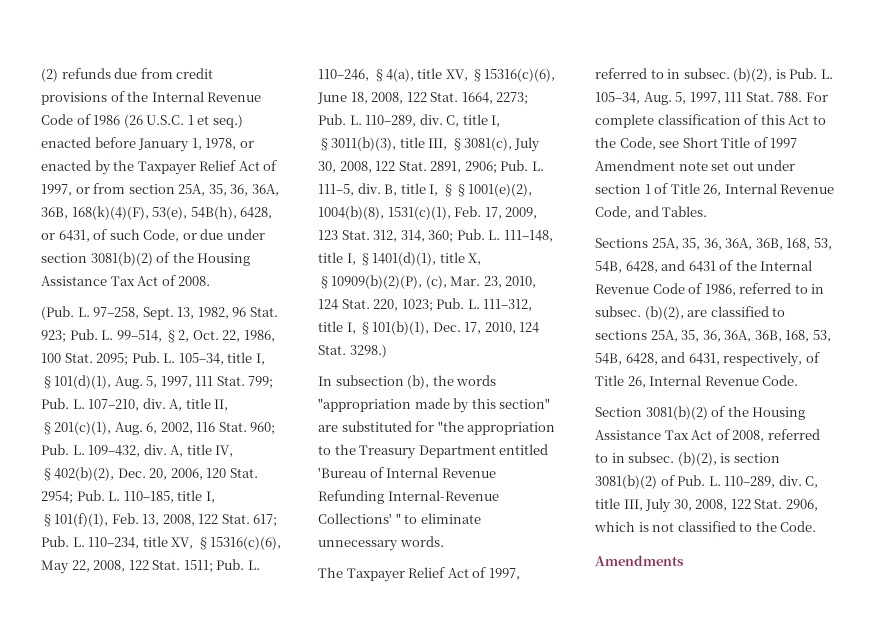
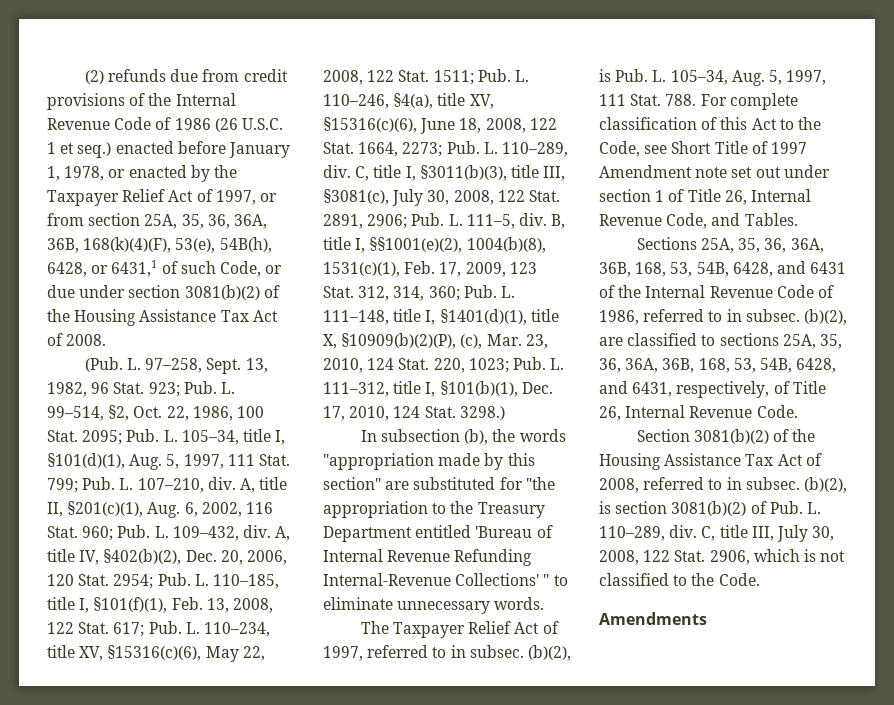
- (2) refunds due from credit provisions of the Internal Revenue Code of 1986 (26 U.S.C. 1 et seq.) enacted before January 1, 1978, or enacted by the Taxpayer Relief Act of 1997, or from section 25A, 35, 36, 36A, 36B, 168(k)(4)(F), 53(e), 54B(h), 6428, or 6431, of such Code, or due under section 3081(b)(2) of the Housing Assistance Tax Act of 2008.
+ (2) refunds due from credit provisions of the Internal Revenue Code of 1986 (26 U.S.C. 1 et seq.) enacted before January 1, 1978, or enacted by the Taxpayer Relief Act of 1997, or from section 25A, 35, 36, 36A, 36B, 168(k)(4)(F), 53(e), 54B(h), 6428, or 6431,1 of such Code, or due under section 3081(b)(2) of the Housing Assistance Tax Act of 2008.

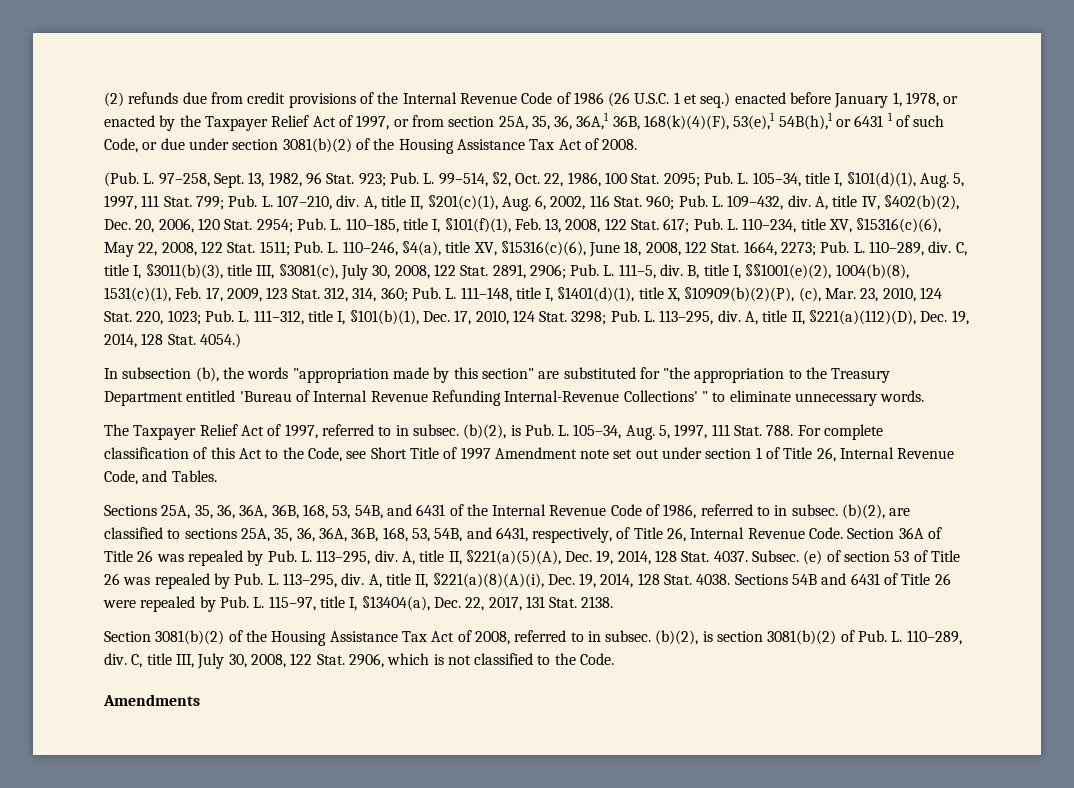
- (2) refunds due from credit provisions of the Internal Revenue Code of 1986 (26 U.S.C. 1 et seq.) enacted before January 1, 1978, or enacted by the Taxpayer Relief Act of 1997, or from section 25A, 35, 36, 36A, 36B, 168(k)(4)(F), 53(e), 54B(h), 6428, or 6431,1 of such Code, or due under section 3081(b)(2) of the Housing Assistance Tax Act of 2008.
+ (2) refunds due from credit provisions of the Internal Revenue Code of 1986 (26 U.S.C. 1 et seq.) enacted before January 1, 1978, or enacted by the Taxpayer Relief Act of 1997, or from section 25A, 35, 36, 36A,1 36B, 168(k)(4)(F), 53(e),1 54B(h),1 or 6431 1 of such Code, or due under section 3081(b)(2) of the Housing Assistance Tax Act of 2008.
- 3298.)
+ 3298; Pub. L. 113–295, div. A, title II, §221(a)(112)(D), Dec. 19, 2014, 128 Stat. 4054.)
- Sections 25A, 35, 36, 36A, 36B, 168, 53, 54B, 6428, and 6431 of the Internal Revenue Code of 1986, referred to in subsec.
+ Sections 25A, 35, 36, 36A, 36B, 168, 53, 54B, and 6431 of the Internal Revenue Code of 1986, referred to in subsec.
- (b)(2), are classified to sections 25A, 35, 36, 36A, 36B, 168, 53, 54B, 6428, and 6431, respectively, of Title 26, Internal Revenue Code.
+ (b)(2), are classified to sections 25A, 35, 36, 36A, 36B, 168, 53, 54B, and 6431, respectively, of Title 26, Internal Revenue Code. Section 36A of Title 26 was repealed by Pub. L. 113–295, div. A, title II, §221(a)(5)(A), Dec. 19, 2014, 128 Stat. 4037. Subsec. (e) of section 53 of Title 26 was repealed by Pub. L. 113–295, div. A, title II, §221(a)(8)(A)(i), Dec. 19, 2014, 128 Stat. 4038. Sections 54B and 6431 of Title 26 were repealed by Pub. L. 115–97, title I, §13404(a), Dec. 22, 2017, 131 Stat. 2138.

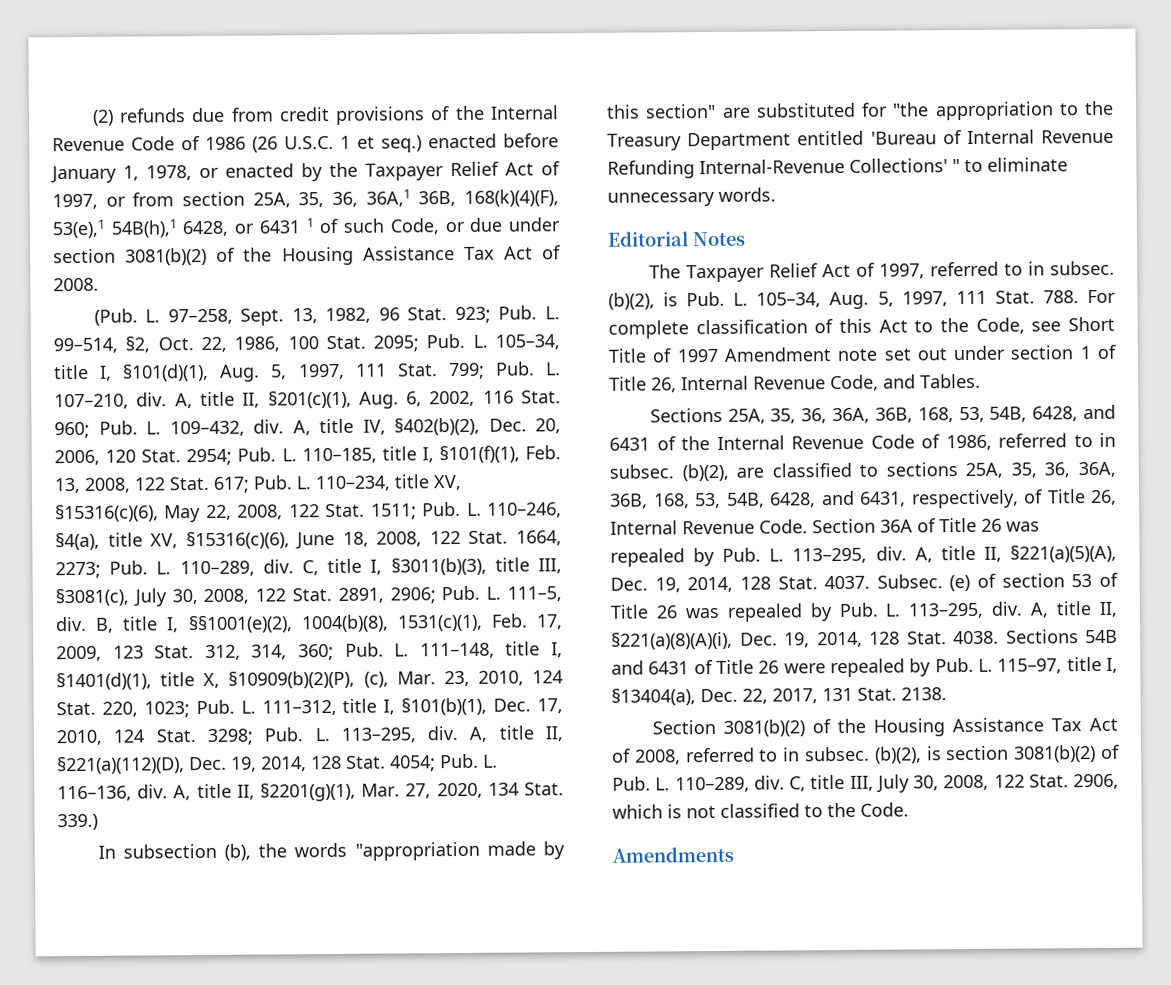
- (2) refunds due from credit provisions of the Internal Revenue Code of 1986 (26 U.S.C. 1 et seq.) enacted before January 1, 1978, or enacted by the Taxpayer Relief Act of 1997, or from section 25A, 35, 36, 36A,1 36B, 168(k)(4)(F), 53(e),1 54B(h),1 or 6431 1 of such Code, or due under section 3081(b)(2) of the Housing Assistance Tax Act of 2008.
+ (2) refunds due from credit provisions of the Internal Revenue Code of 1986 (26 U.S.C. 1 et seq.) enacted before January 1, 1978, or enacted by the Taxpayer Relief Act of 1997, or from section 25A, 35, 36, 36A,1 36B, 168(k)(4)(F), 53(e),1 54B(h),1 6428, or 6431 1 of such Code, or due under section 3081(b)(2) of the Housing Assistance Tax Act of 2008.
- 4054.)
+ 4054; Pub. L. 116–136, div. A, title II, §2201(g)(1), Mar. 27, 2020, 134 Stat. 339.)
+ Editorial Notes
- Sections 25A, 35, 36, 36A, 36B, 168, 53, 54B, and 6431 of the Internal Revenue Code of 1986, referred to in subsec.
+ Sections 25A, 35, 36, 36A, 36B, 168, 53, 54B, 6428, and 6431 of the Internal Revenue Code of 1986, referred to in subsec.
- (b)(2), are classified to sections 25A, 35, 36, 36A, 36B, 168, 53, 54B, and 6431, respectively, of Title 26, Internal Revenue Code.
+ (b)(2), are classified to sections 25A, 35, 36, 36A, 36B, 168, 53, 54B, 6428, and 6431, respectively, of Title 26, Internal Revenue Code.

